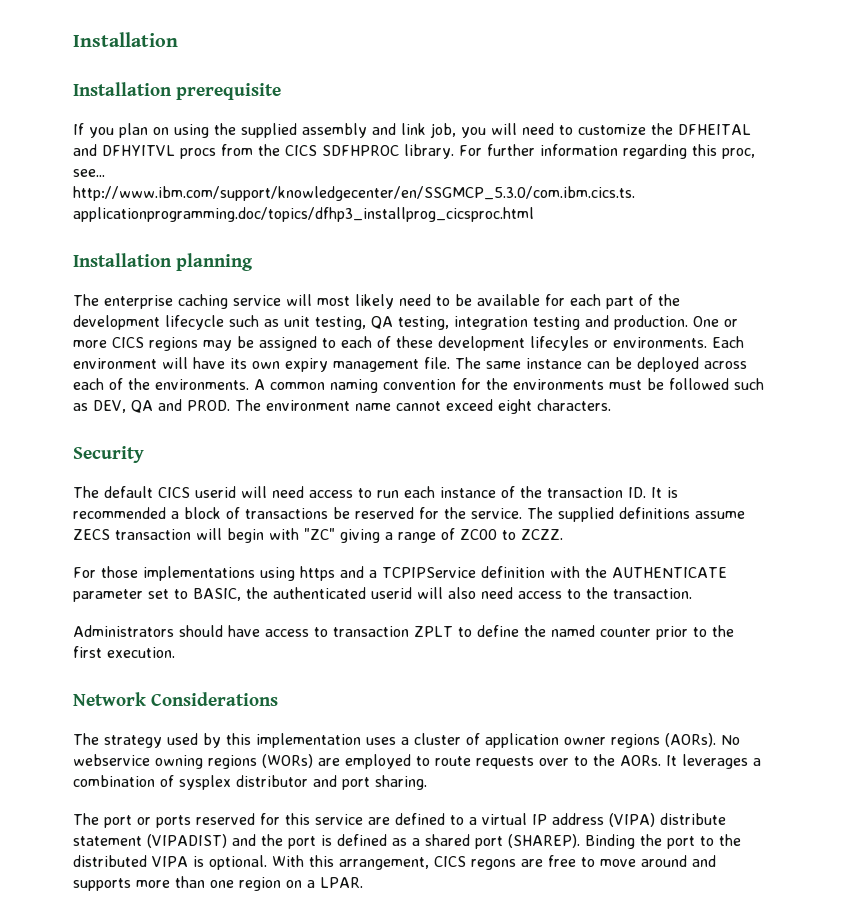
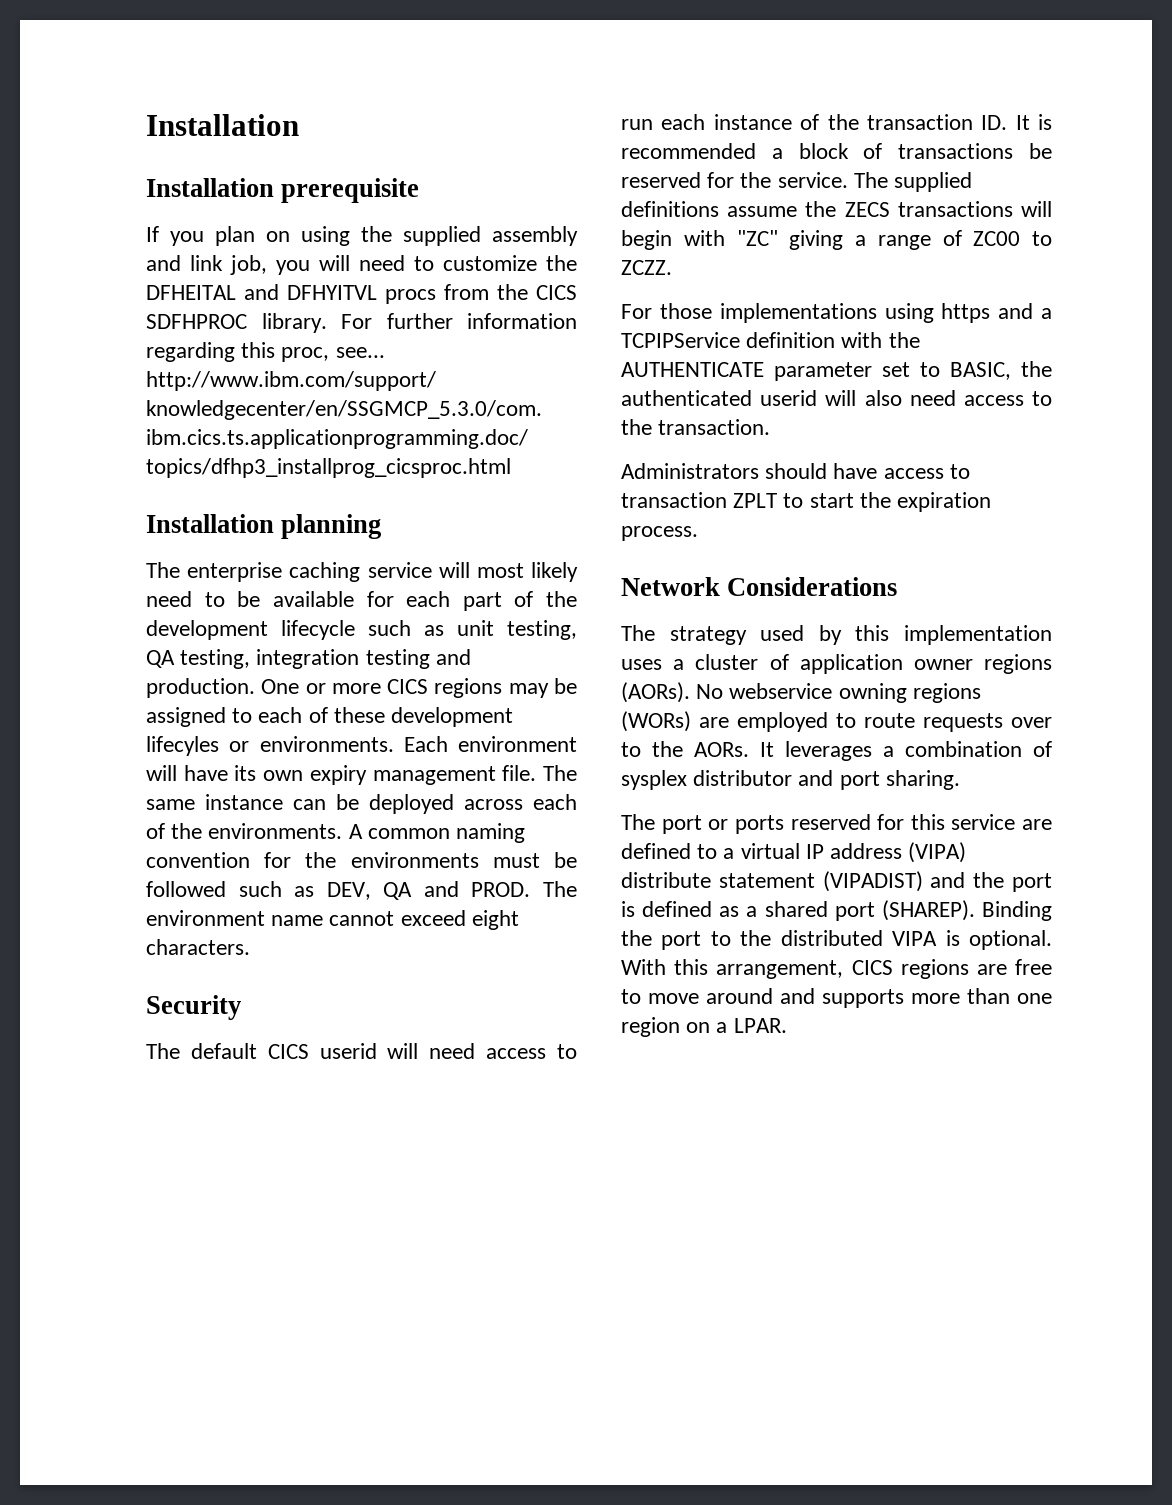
- The supplied definitions assume ZECS transaction will begin with "ZC" giving a range of ZC00 to ZCZZ.
+ The supplied definitions assume the ZECS transactions will begin with "ZC" giving a range of ZC00 to ZCZZ.
- Administrators should have access to transaction ZPLT to define the named counter prior to the first execution.
+ Administrators should have access to transaction ZPLT to start the expiration process.
- With this arrangement, CICS regons are free to move around and supports more than one region on a LPAR.
+ With this arrangement, CICS regions are free to move around and supports more than one region on a LPAR.

